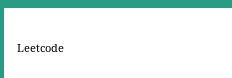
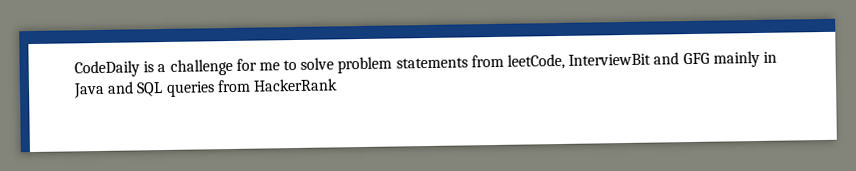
- Leetcode
+ CodeDaily is a challenge for me to solve problem statements from leetCode, InterviewBit and GFG mainly in Java and SQL queries from HackerRank

